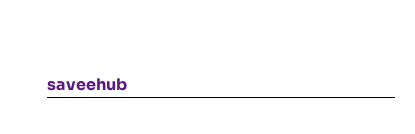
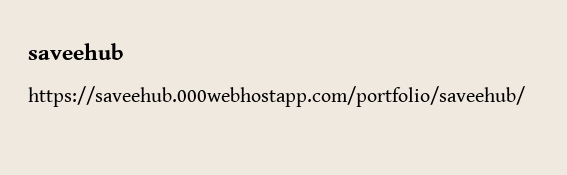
+ https://saveehub.000webhostapp.com/portfolio/saveehub/

